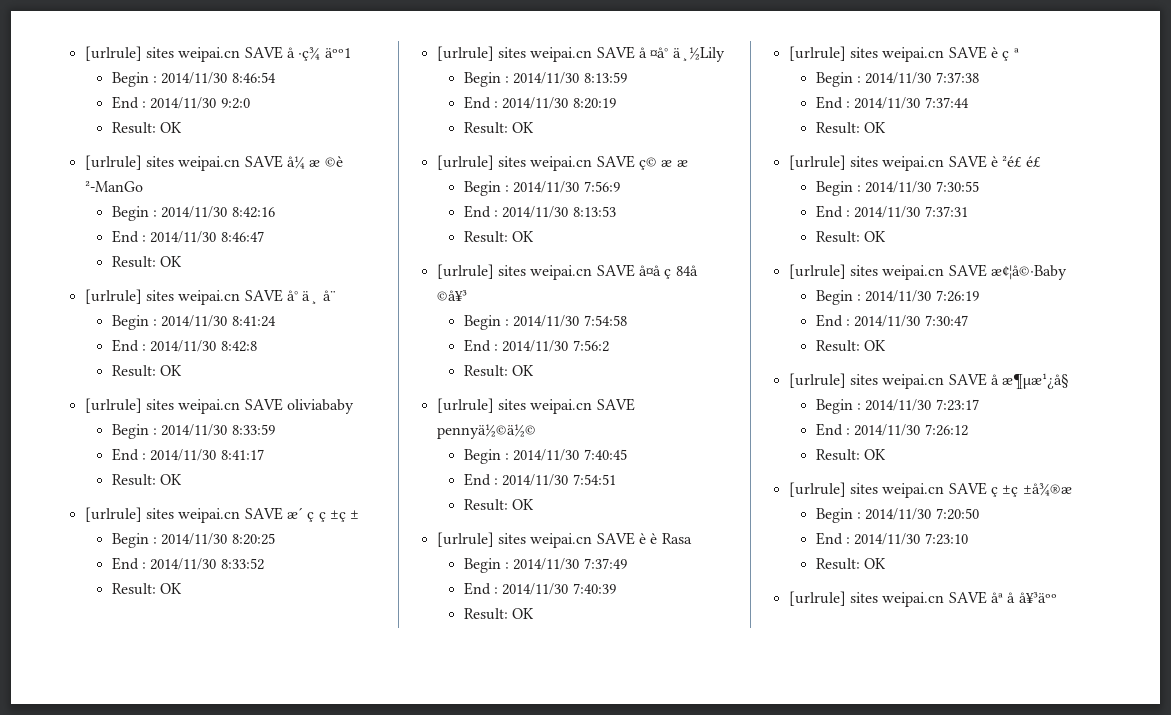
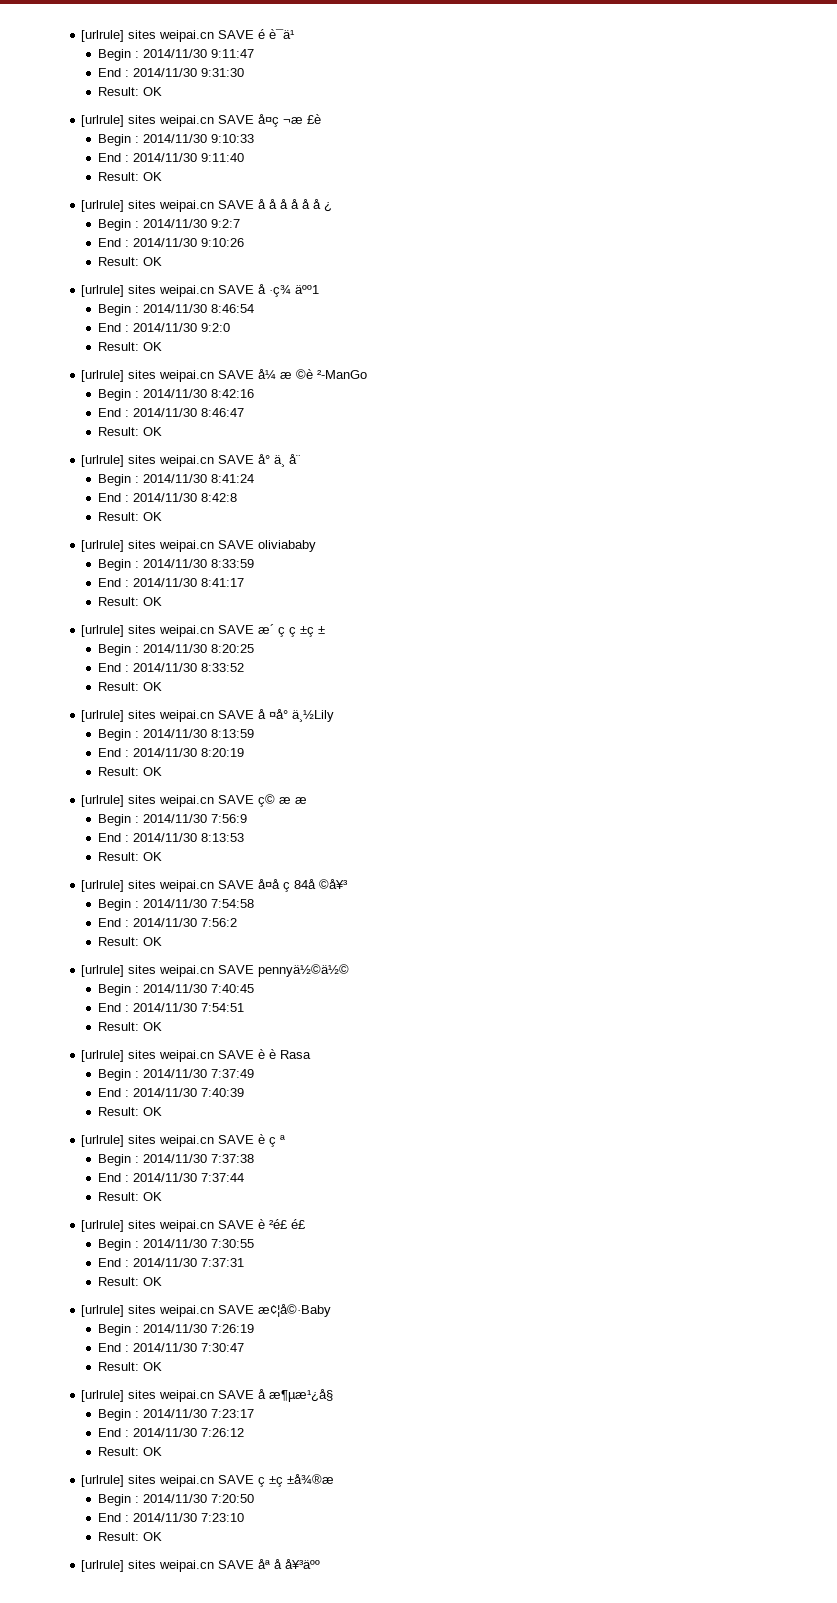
+ [urlrule] sites weipai.cn SAVE é è¯ä¹
+ Begin : 2014/11/30 9:11:47
+ End : 2014/11/30 9:31:30
+ Result: OK
+ [urlrule] sites weipai.cn SAVE å¤ç ¬æ £è
+ Begin : 2014/11/30 9:10:33
+ End : 2014/11/30 9:11:40
+ Result: OK
+ [urlrule] sites weipai.cn SAVE å å å å å å ¿
+ Begin : 2014/11/30 9:2:7
+ End : 2014/11/30 9:10:26
+ Result: OK

